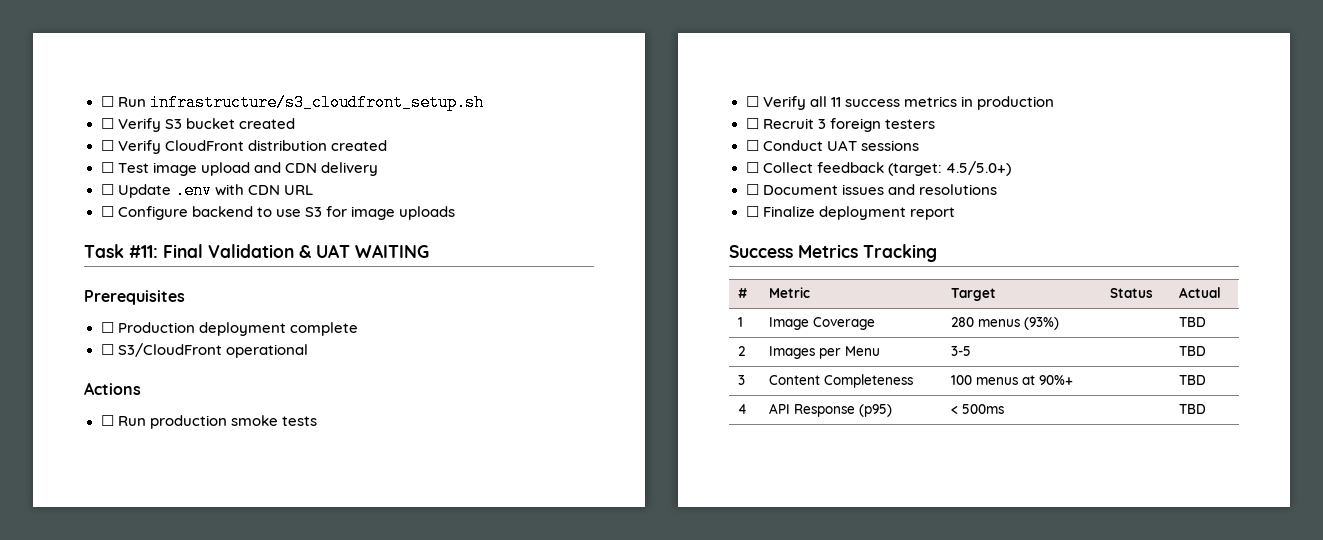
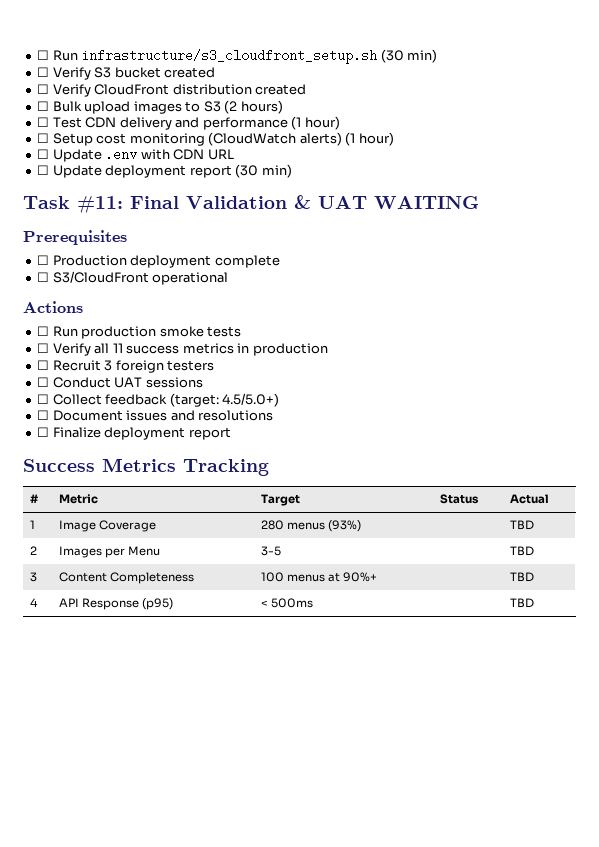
- ☐ Run infrastructure/s3_cloudfront_setup.sh
+ ☐ Run infrastructure/s3_cloudfront_setup.sh (30 min)
+ ☐ Bulk upload images to S3 (2 hours)
- ☐ Test image upload and CDN delivery
+ ☐ Test CDN delivery and performance (1 hour)
+ ☐ Setup cost monitoring (CloudWatch alerts) (1 hour)
- ☐ Configure backend to use S3 for image uploads
+ ☐ Update deployment report (30 min)

